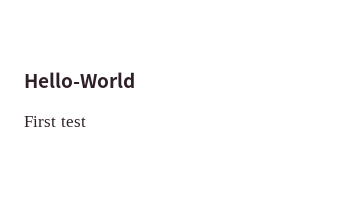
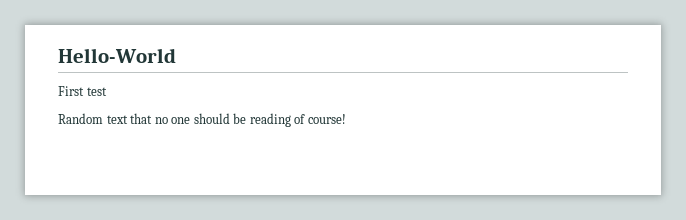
+ Random text that no one should be reading of course!

